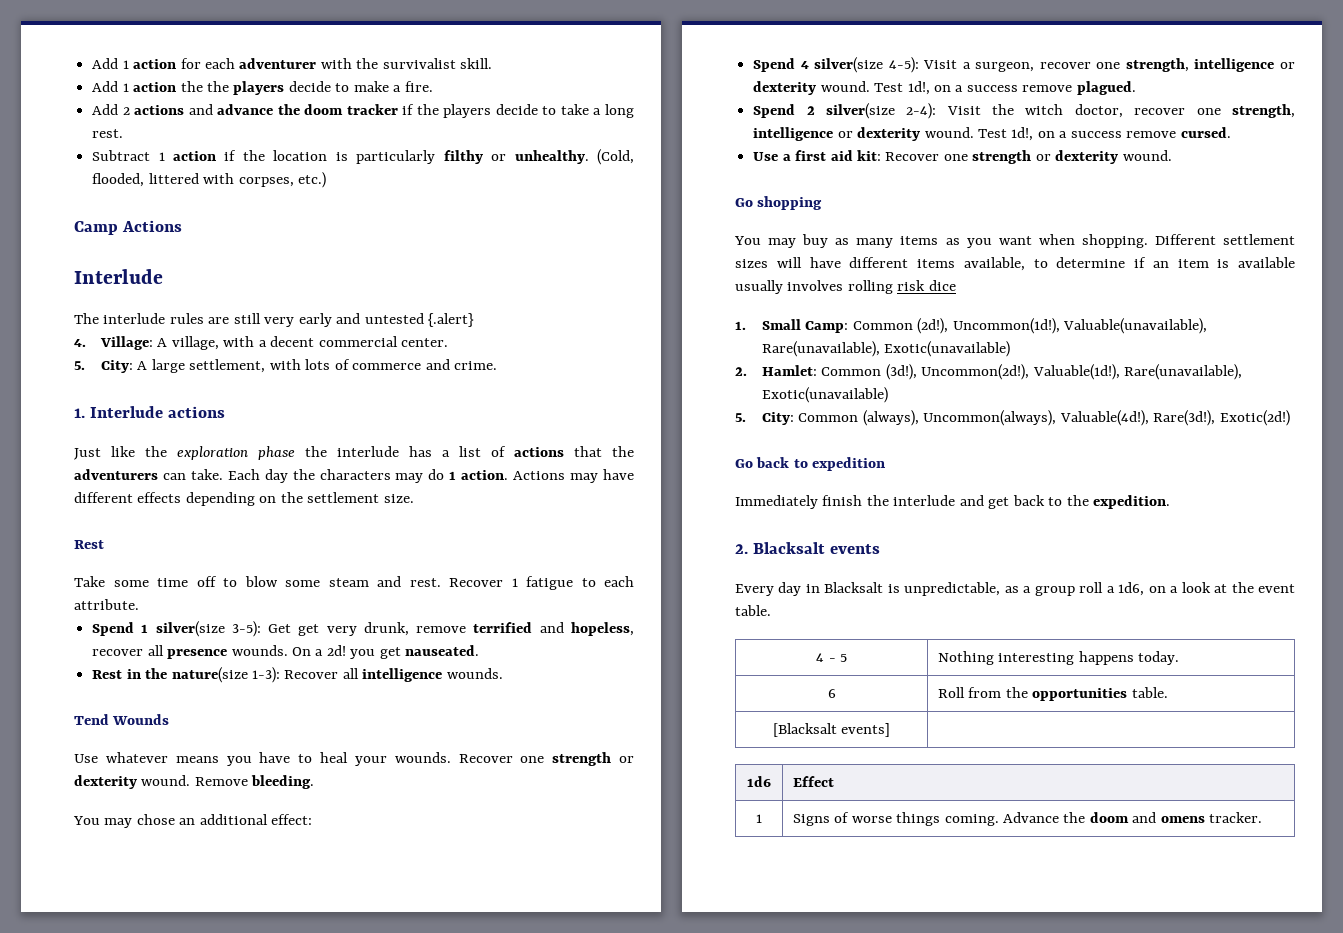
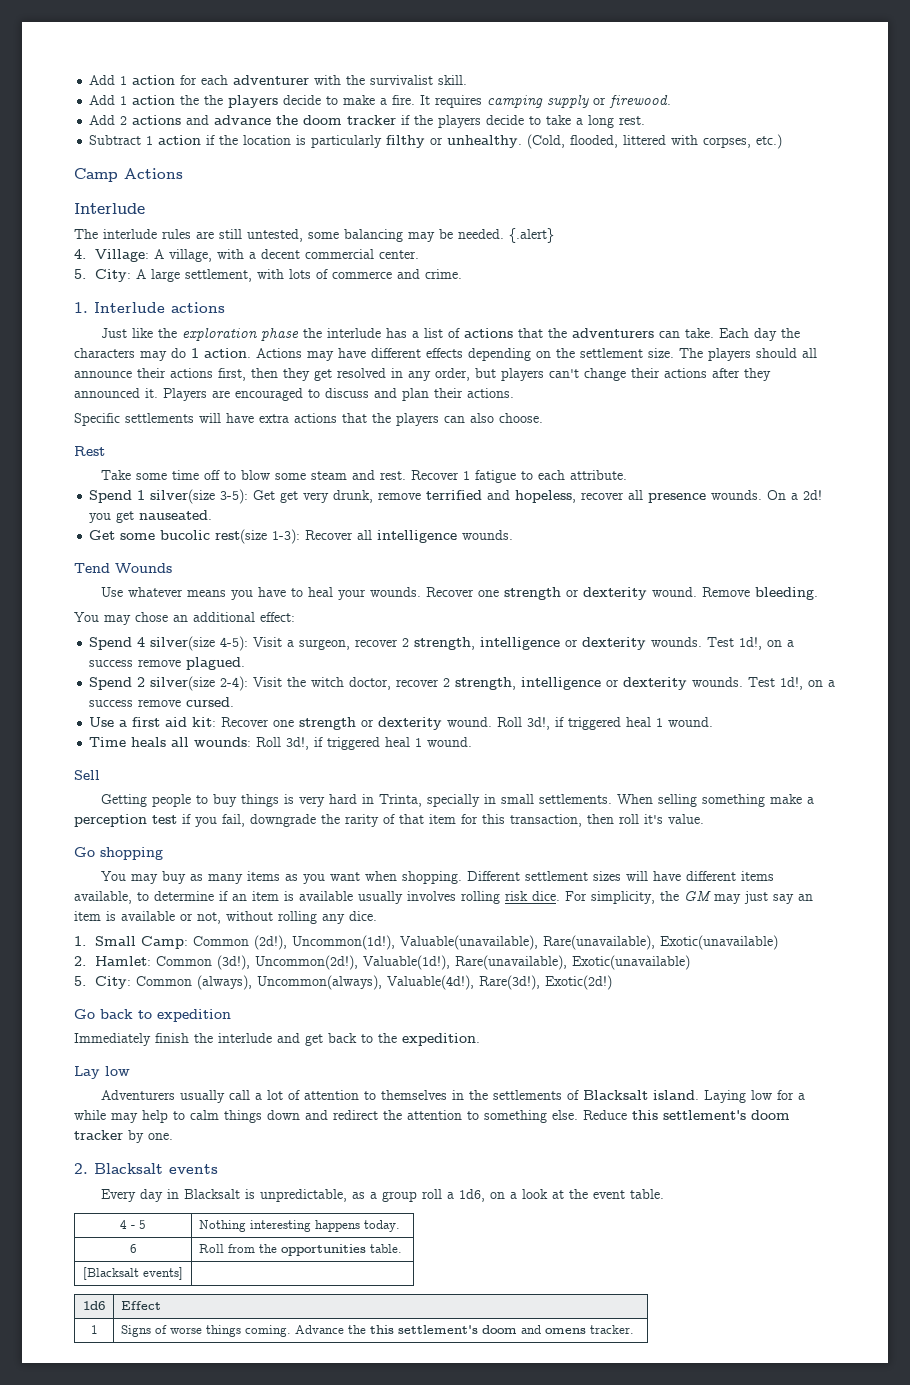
+ It requires camping supply or firewood.
- The interlude rules are still very early and untested {.alert}
+ The interlude rules are still untested, some balancing may be needed. {.alert}
+ The players should all announce their actions first, then they get resolved in any order, but players can't change their actions after they announced it. Players are encouraged to discuss and plan their actions.
+ Specific settlements will have extra actions that the players can also choose.
- Rest in the nature(size 1-3): Recover all intelligence wounds.
+ Get some bucolic rest(size 1-3): Recover all intelligence wounds.
- Spend 4 silver(size 4-5): Visit a surgeon, recover one strength, intelligence or dexterity wound.
+ Spend 4 silver(size 4-5): Visit a surgeon, recover 2 strength, intelligence or dexterity wounds.
- Spend 2 silver(size 2-4): Visit the witch doctor, recover one strength, intelligence or dexterity wound.
+ Spend 2 silver(size 2-4): Visit the witch doctor, recover 2 strength, intelligence or dexterity wounds.
- Use a first aid kit: Recover one strength or dexterity wound.
+ Use a first aid kit: Recover one strength or dexterity wound. Roll 3d!, if triggered heal 1 wound.
+ Time heals all wounds: Roll 3d!, if triggered heal 1 wound.
+ Sell
+ Getting people to buy things is very hard in Trinta, specially in small settlements. When selling something make a perception test if you fail, downgrade the rarity of that item for this transaction, then roll it's value.
- Different settlement sizes will have different items available, to determine if an item is available usually involves rolling risk dice
+ Different settlement sizes will have different items available, to determine if an item is available usually involves rolling risk dice. For simplicity, the GM may just say an item is available or not, without rolling any dice.
+ Lay low
+ Adventurers usually call a lot of attention to themselves in the settlements of Blacksalt island. Laying low for a while may help to calm things down and redirect the attention to something else. Reduce this settlement's doom tracker by one.
- 1 | Signs of worse things coming. Advance the doom and omens tracker.
+ 1 | Signs of worse things coming. Advance the this settlement's doom and omens tracker.

